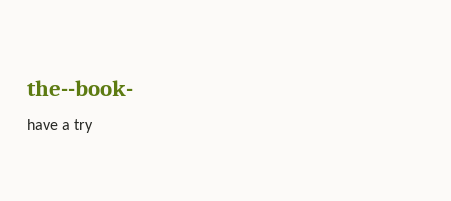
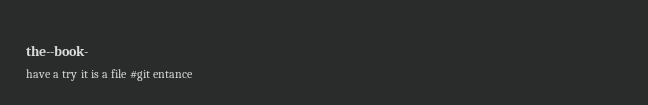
- have a try
+ have a try it is a file #git entance

